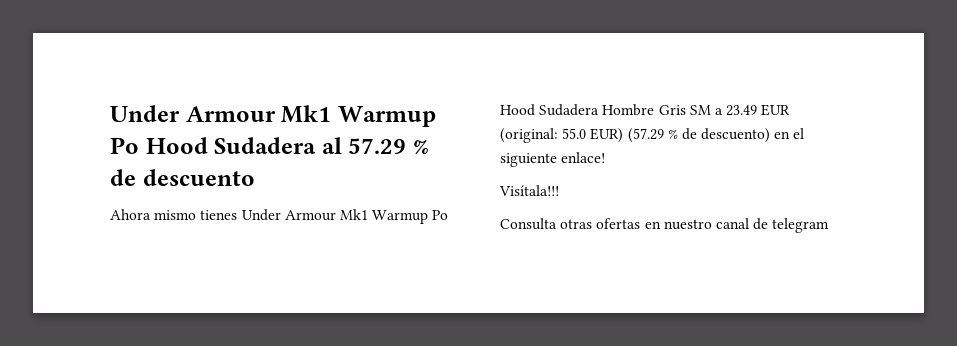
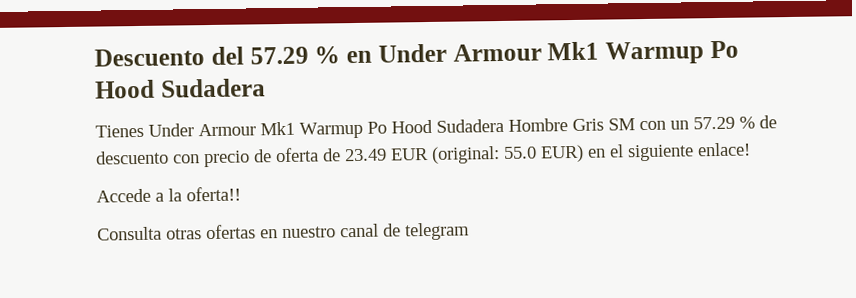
- Under Armour Mk1 Warmup Po Hood Sudadera al 57.29 % de descuento
- Ahora mismo tienes Under Armour Mk1 Warmup Po Hood Sudadera Hombre Gris SM a 23.49 EUR (original: 55.0 EUR) (57.29 % de descuento) en el siguiente enlace!
+ Descuento del 57.29 % en Under Armour Mk1 Warmup Po Hood Sudadera
+ Tienes Under Armour Mk1 Warmup Po Hood Sudadera Hombre Gris SM con un 57.29 % de descuento con precio de oferta de 23.49 EUR (original: 55.0 EUR) en el siguiente enlace!
- Visítala!!!
+ Accede a la oferta!!

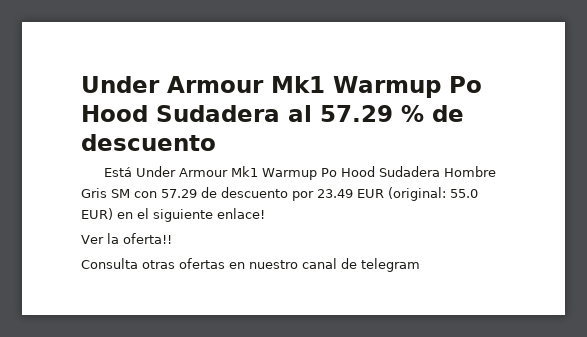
- Descuento del 57.29 % en Under Armour Mk1 Warmup Po Hood Sudadera
- Tienes Under Armour Mk1 Warmup Po Hood Sudadera Hombre Gris SM con un 57.29 % de descuento con precio de oferta de 23.49 EUR (original: 55.0 EUR) en el siguiente enlace!
+ Under Armour Mk1 Warmup Po Hood Sudadera al 57.29 % de descuento
+ Está Under Armour Mk1 Warmup Po Hood Sudadera Hombre Gris SM con 57.29 de descuento por 23.49 EUR (original: 55.0 EUR) en el siguiente enlace!
- Accede a la oferta!!
+ Ver la oferta!!

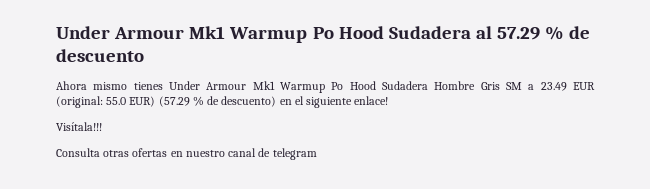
- Está Under Armour Mk1 Warmup Po Hood Sudadera Hombre Gris SM con 57.29 de descuento por 23.49 EUR (original: 55.0 EUR) en el siguiente enlace!
+ Ahora mismo tienes Under Armour Mk1 Warmup Po Hood Sudadera Hombre Gris SM a 23.49 EUR (original: 55.0 EUR) (57.29 % de descuento) en el siguiente enlace!
- Ver la oferta!!
+ Visítala!!!

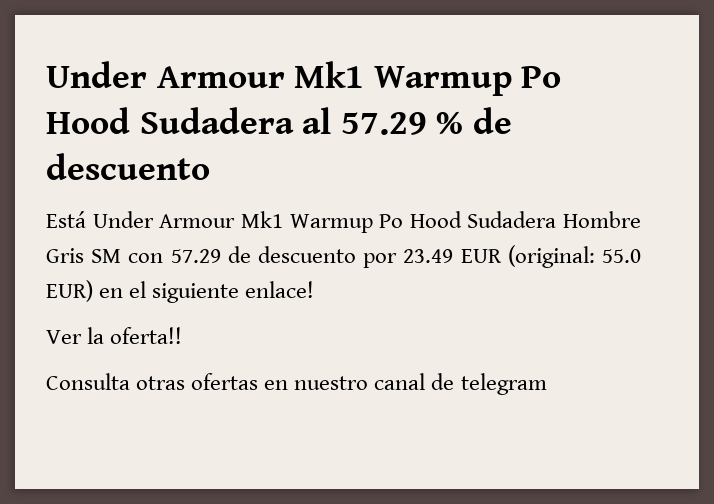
- Ahora mismo tienes Under Armour Mk1 Warmup Po Hood Sudadera Hombre Gris SM a 23.49 EUR (original: 55.0 EUR) (57.29 % de descuento) en el siguiente enlace!
+ Está Under Armour Mk1 Warmup Po Hood Sudadera Hombre Gris SM con 57.29 de descuento por 23.49 EUR (original: 55.0 EUR) en el siguiente enlace!
- Visítala!!!
+ Ver la oferta!!

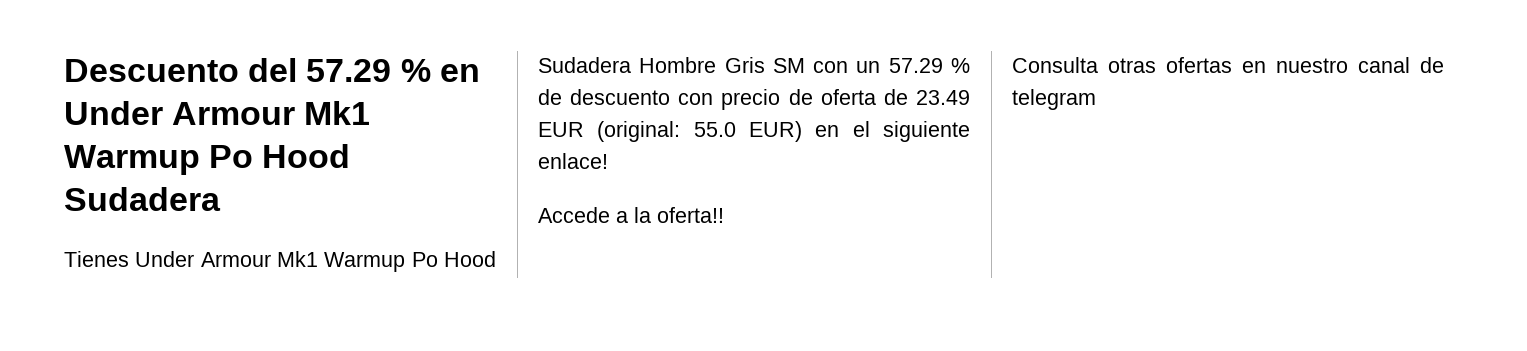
- Under Armour Mk1 Warmup Po Hood Sudadera al 57.29 % de descuento
- Está Under Armour Mk1 Warmup Po Hood Sudadera Hombre Gris SM con 57.29 de descuento por 23.49 EUR (original: 55.0 EUR) en el siguiente enlace!
+ Descuento del 57.29 % en Under Armour Mk1 Warmup Po Hood Sudadera
+ Tienes Under Armour Mk1 Warmup Po Hood Sudadera Hombre Gris SM con un 57.29 % de descuento con precio de oferta de 23.49 EUR (original: 55.0 EUR) en el siguiente enlace!
- Ver la oferta!!
+ Accede a la oferta!!

